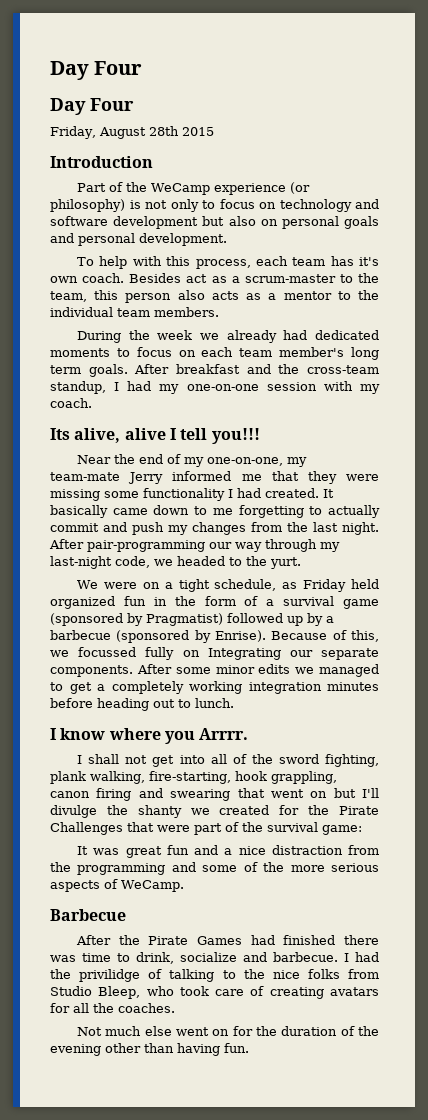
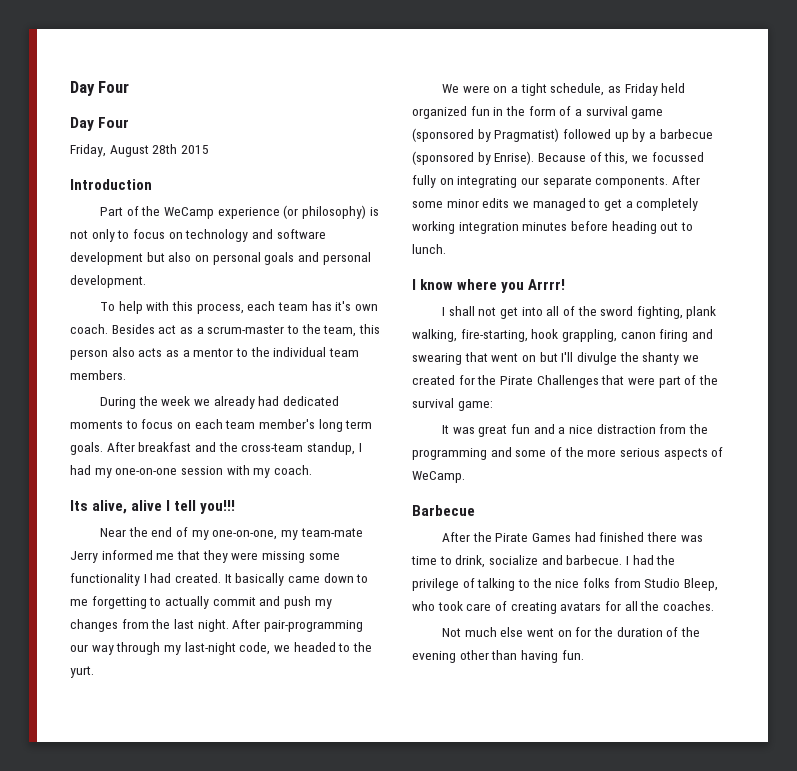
- Because of this, we focussed fully on Integrating our separate components.
+ Because of this, we focussed fully on integrating our separate components.
- I know where you Arrrr.
+ I know where you Arrrr!
- I had the privilidge of talking to the nice folks from Studio Bleep, who took care of creating avatars for all the coaches.
+ I had the privilege of talking to the nice folks from Studio Bleep, who took care of creating avatars for all the coaches.

